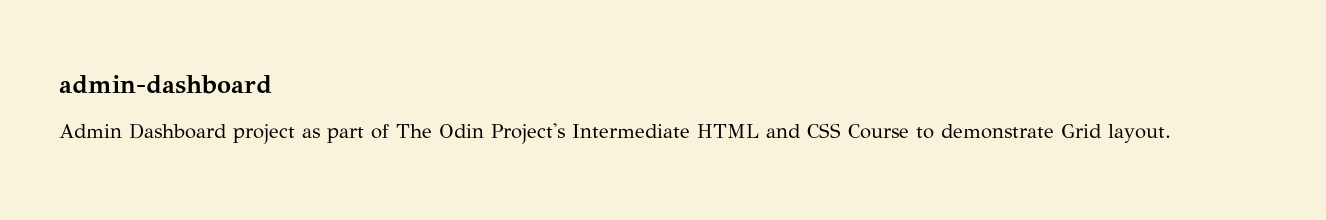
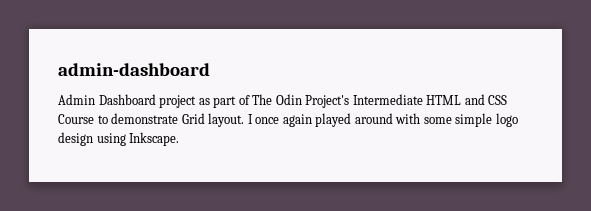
+ I once again played around with some simple logo design using Inkscape.

